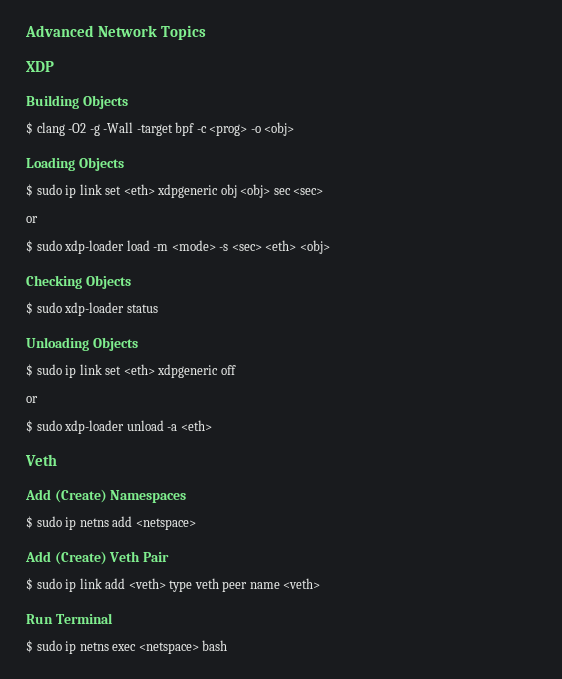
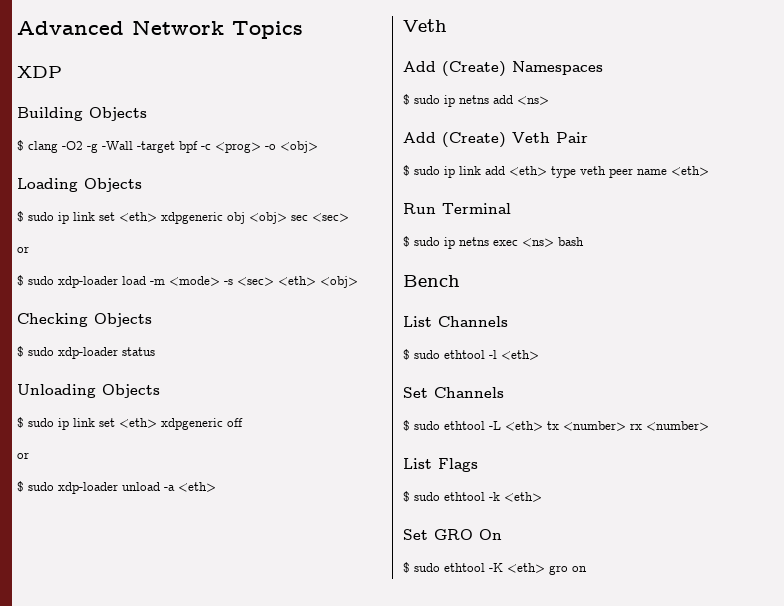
- $ sudo ip netns add <netspace>
+ $ sudo ip netns add <ns>
- $ sudo ip link add <veth> type veth peer name <veth>
+ $ sudo ip link add <eth> type veth peer name <eth>
- $ sudo ip netns exec <netspace> bash
+ $ sudo ip netns exec <ns> bash
+ Bench
+ List Channels
+ $ sudo ethtool -l <eth>
+ Set Channels
+ $ sudo ethtool -L <eth> tx <number> rx <number>
+ List Flags
+ $ sudo ethtool -k <eth>
+ Set GRO On
+ $ sudo ethtool -K <eth> gro on

